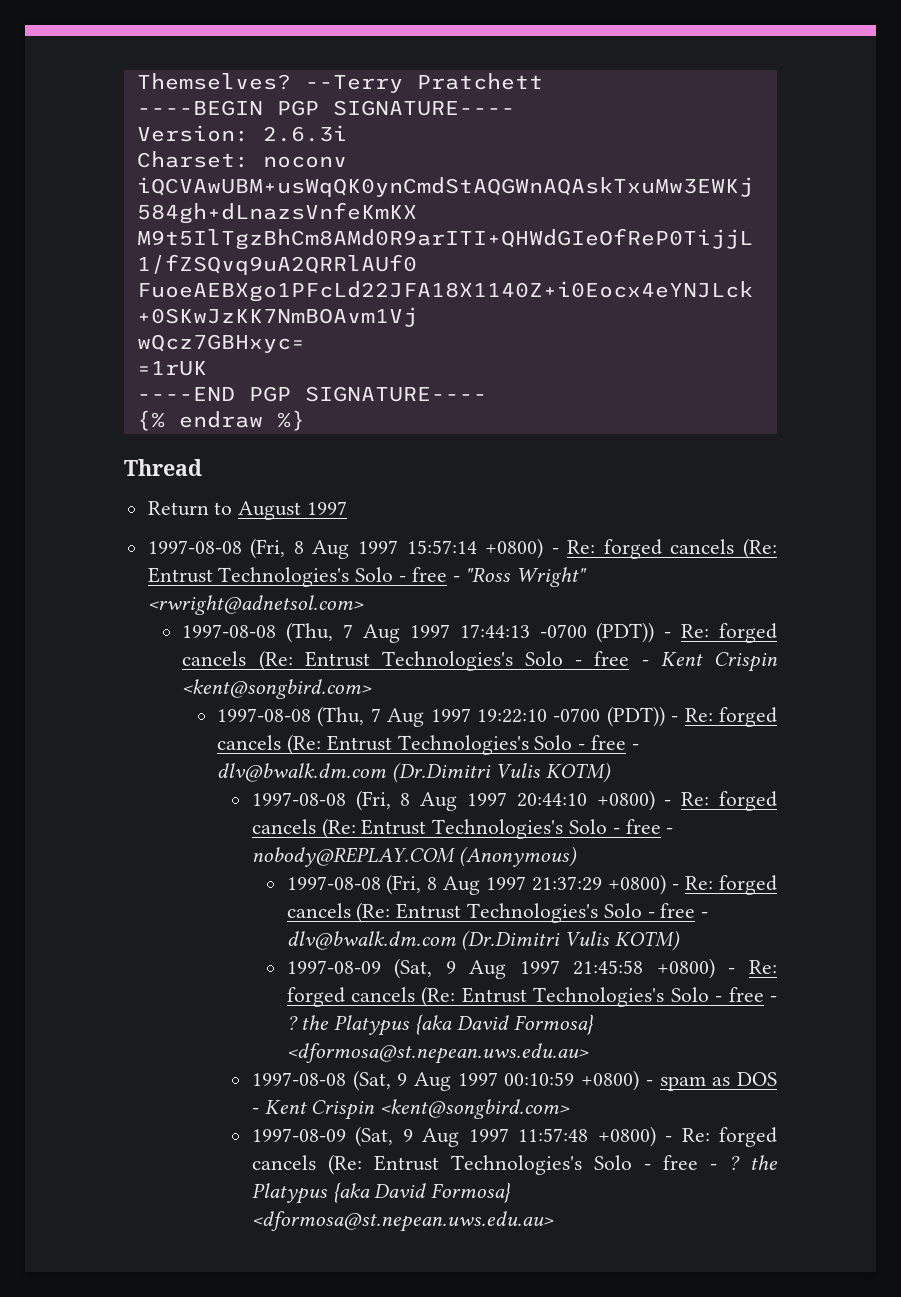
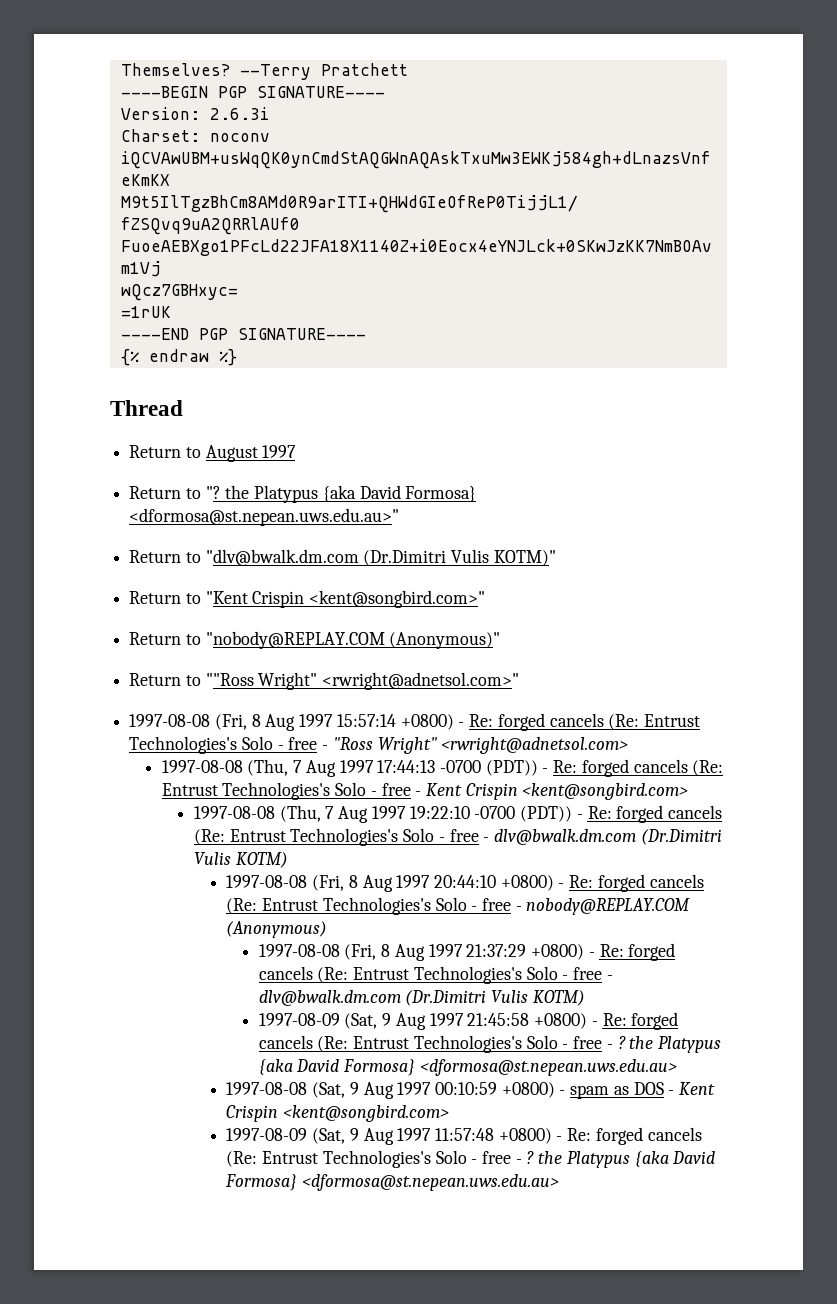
+ Return to "? the Platypus {aka David Formosa} <dformosa@st.nepean.uws.edu.au>"
+ Return to "dlv@bwalk.dm.com (Dr.Dimitri Vulis KOTM)"
+ Return to "Kent Crispin <kent@songbird.com>"
+ Return to "nobody@REPLAY.COM (Anonymous)"
+ Return to ""Ross Wright" <rwright@adnetsol.com>"

